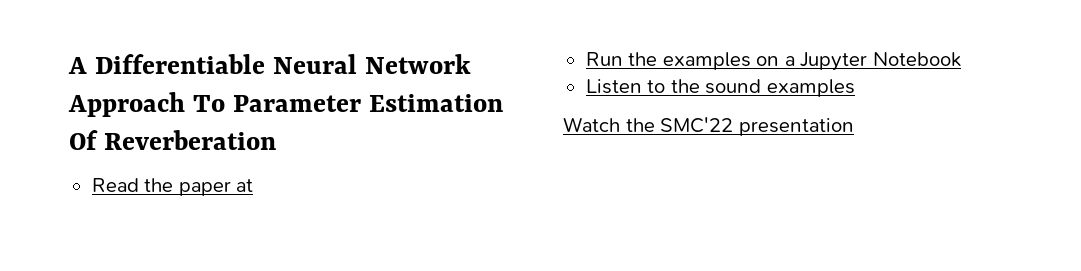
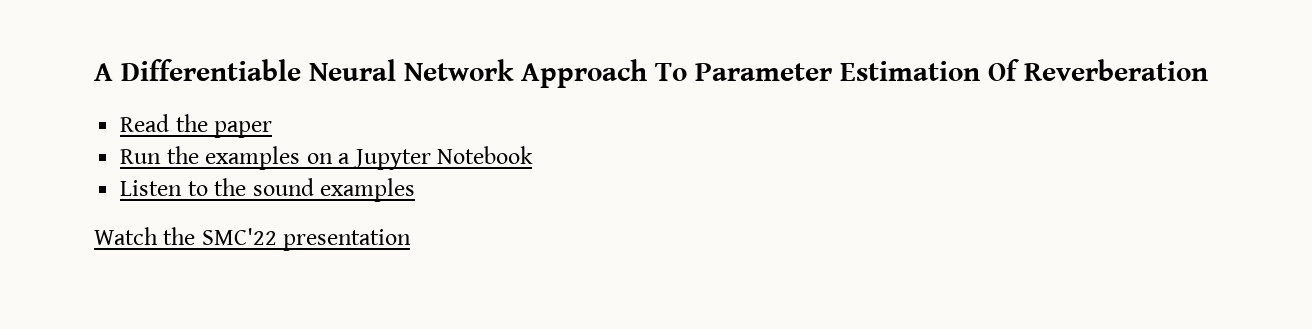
- Read the paper at
+ Read the paper

